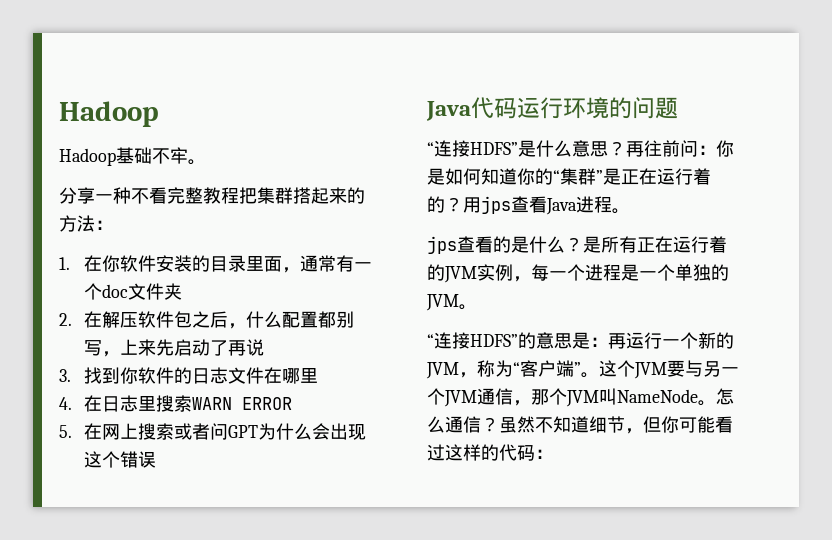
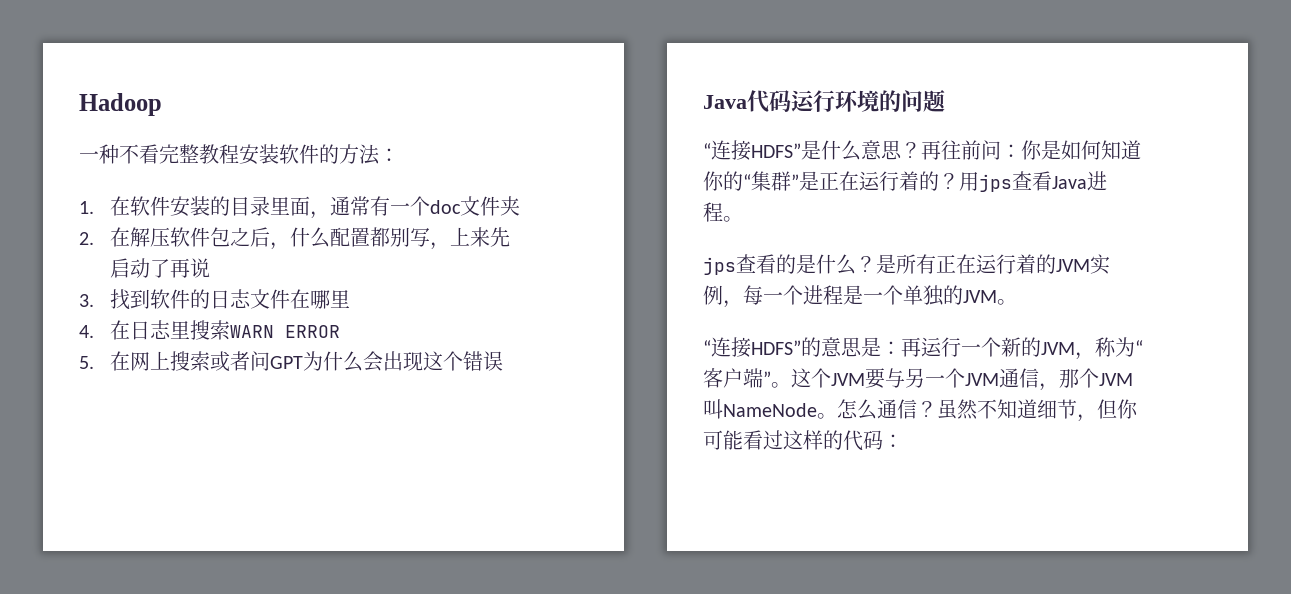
- Hadoop基础不牢。
- 分享一种不看完整教程把集群搭起来的方法：
+ 一种不看完整教程安装软件的方法：
- 1.在你软件安装的目录里面，通常有一个doc文件夹
+ 1.在软件安装的目录里面，通常有一个doc文件夹
- 3.找到你软件的日志文件在哪里
+ 3.找到软件的日志文件在哪里

